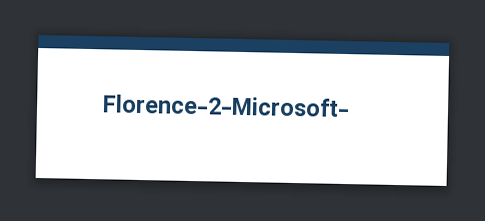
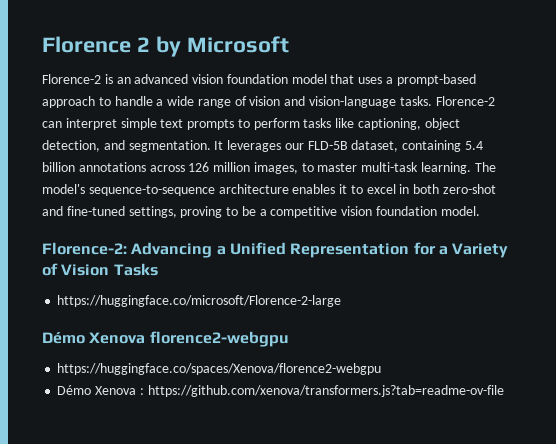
- Florence-2-Microsoft-
+ Florence 2 by Microsoft
+ Florence-2 is an advanced vision foundation model that uses a prompt-based approach to handle a wide range of vision and vision-language tasks. Florence-2 can interpret simple text prompts to perform tasks like captioning, object detection, and segmentation. It leverages our FLD-5B dataset, containing 5.4 billion annotations across 126 million images, to master multi-task learning. The model's sequence-to-sequence architecture enables it to excel in both zero-shot and fine-tuned settings, proving to be a competitive vision foundation model.
+ Florence-2: Advancing a Unified Representation for a Variety of Vision Tasks
+ https://huggingface.co/microsoft/Florence-2-large
+ Démo Xenova florence2-webgpu
+ https://huggingface.co/spaces/Xenova/florence2-webgpu
+ Démo Xenova : https://github.com/xenova/transformers.js?tab=readme-ov-file

